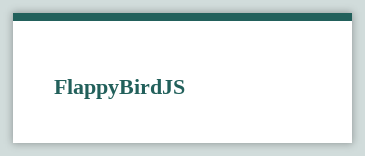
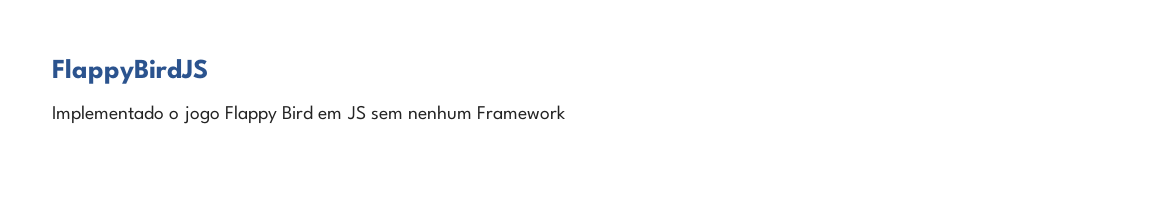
+ Implementado o jogo Flappy Bird em JS sem nenhum Framework

